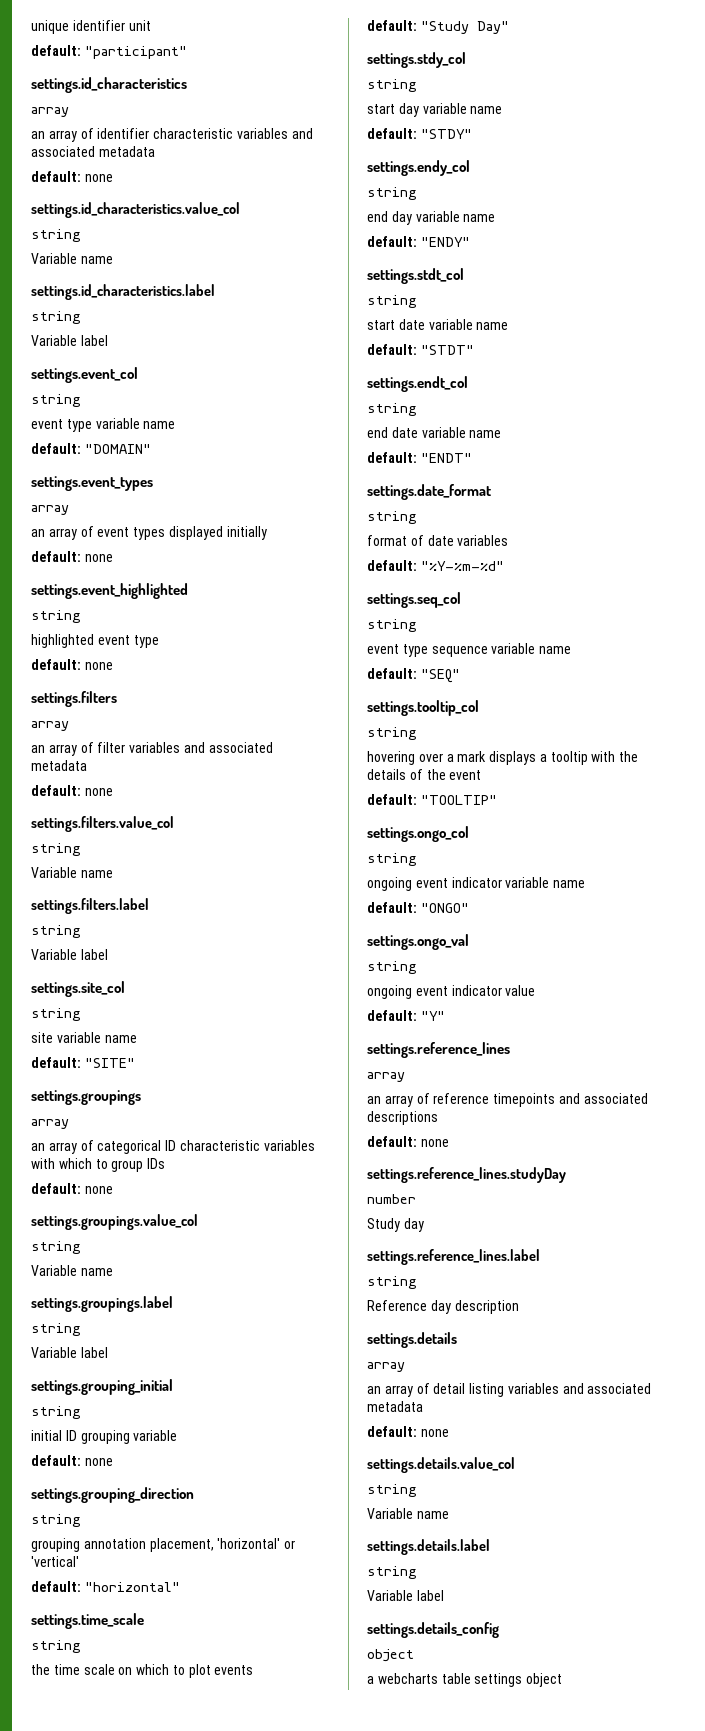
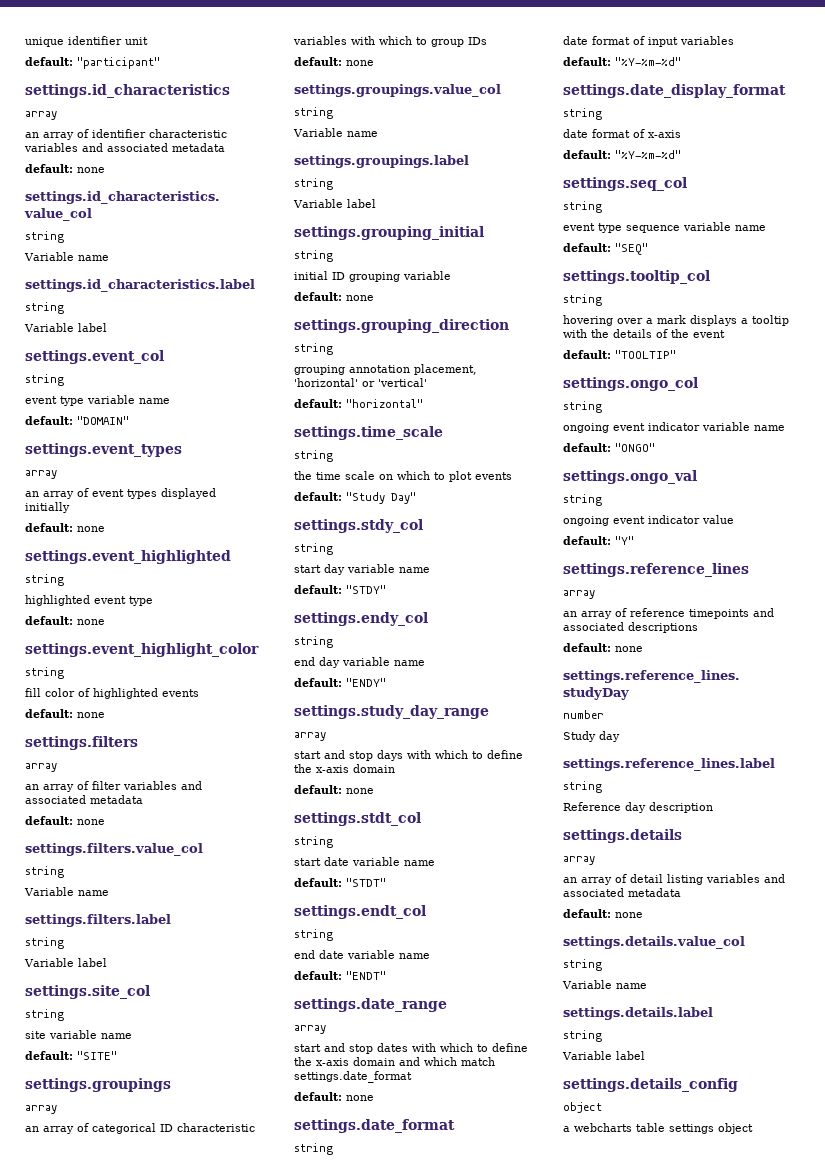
+ settings.event_highlight_color
+ string
+ fill color of highlighted events
+ default: none
+ settings.study_day_range
+ array
+ start and stop days with which to define the x-axis domain
+ default: none
+ settings.date_range
+ array
+ start and stop dates with which to define the x-axis domain and which match settings.date_format
+ default: none
- format of date variables
+ date format of input variables
+ default: "%Y-%m-%d"
+ settings.date_display_format
+ string
+ date format of x-axis

